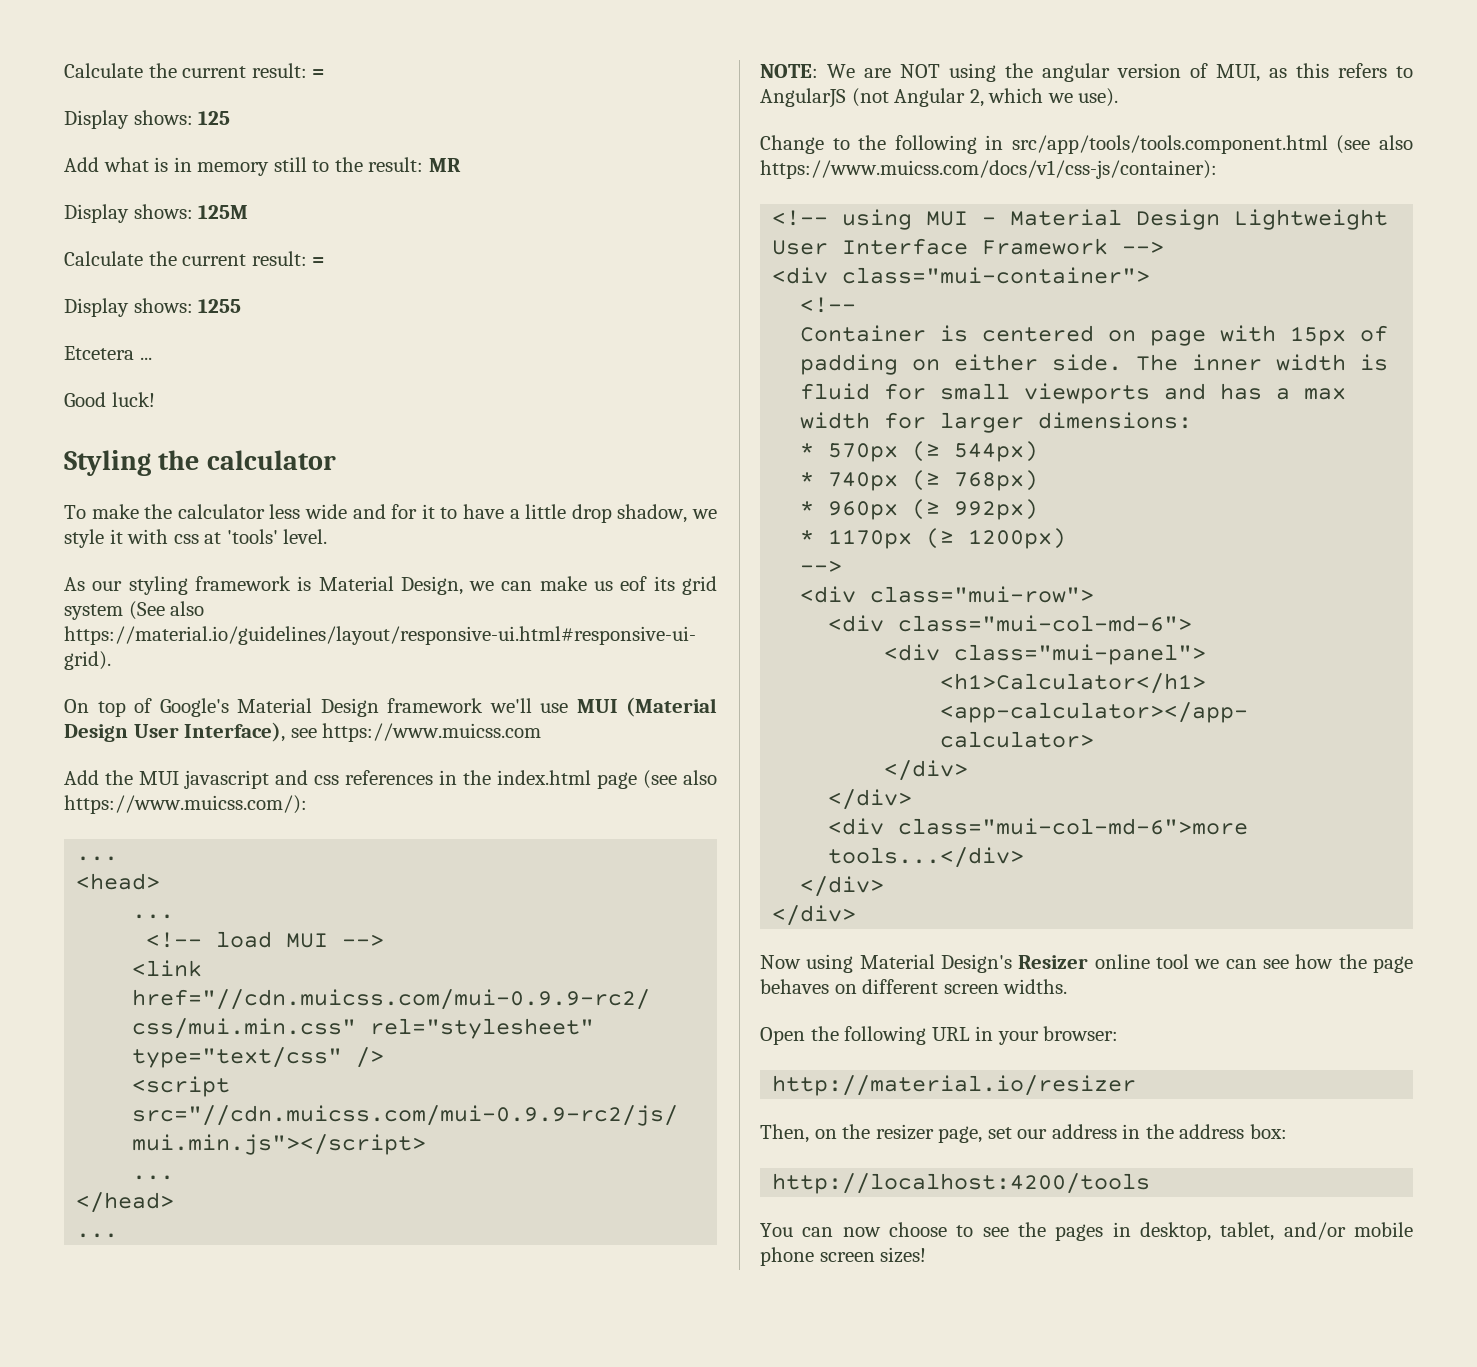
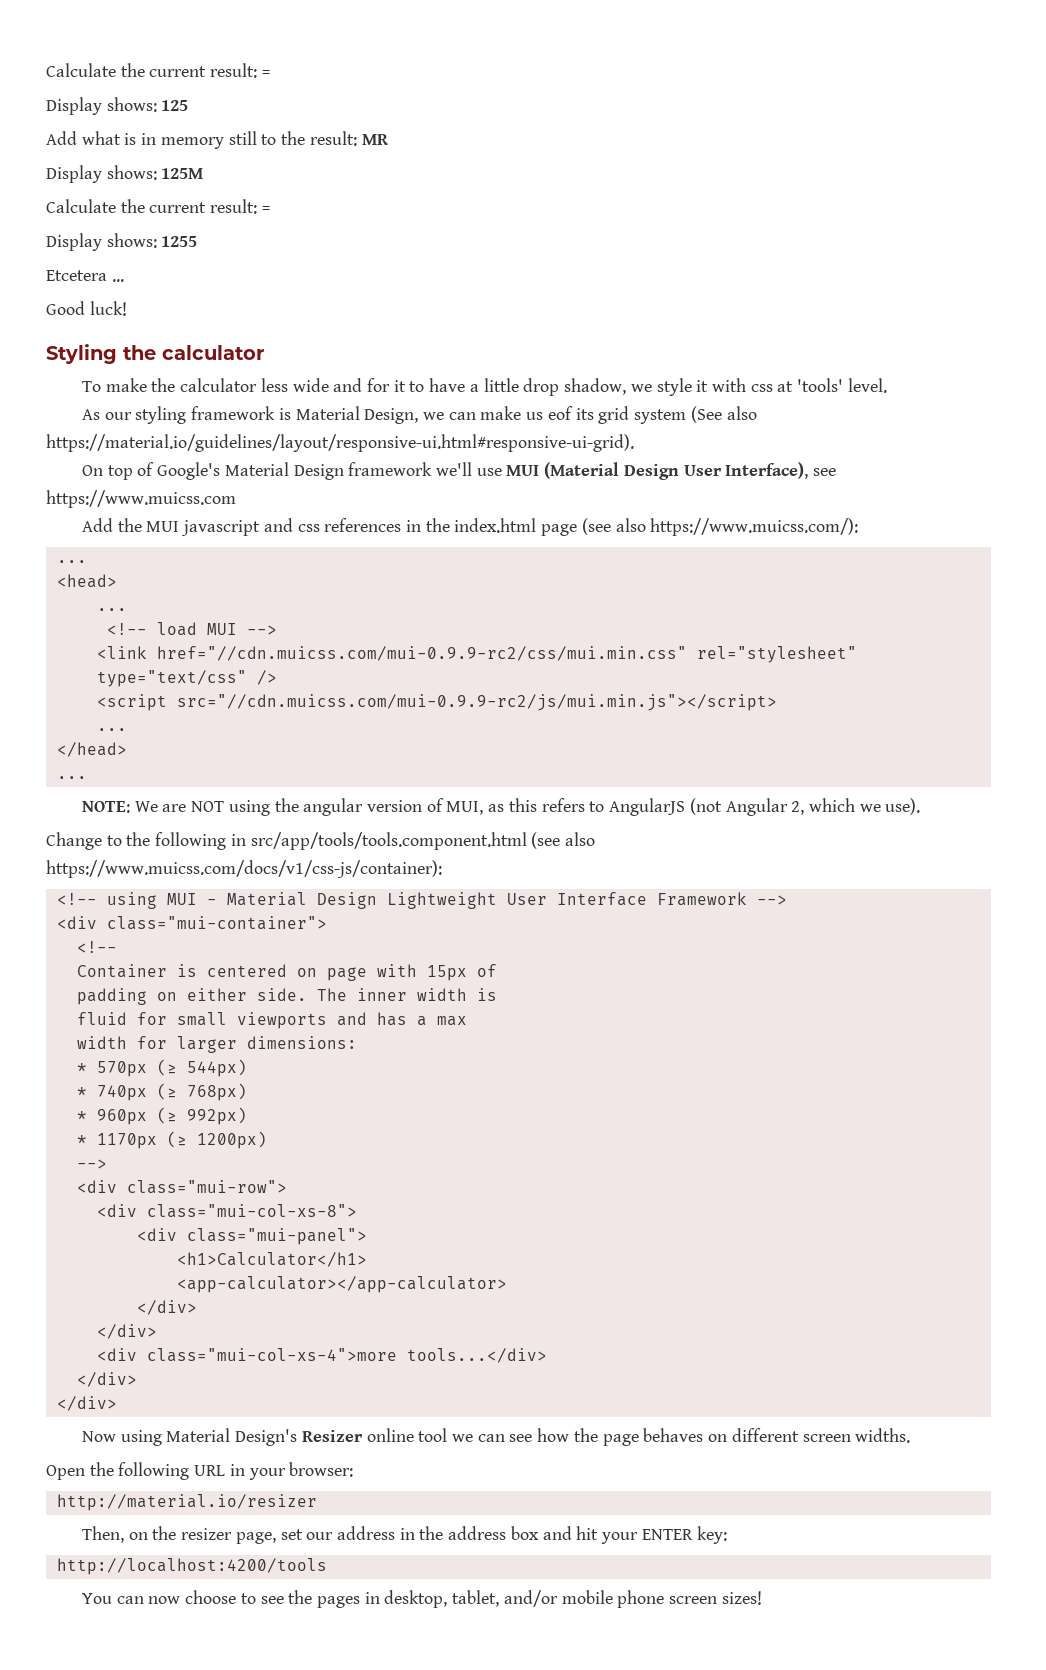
- <div class="mui-col-md-6">
+ <div class="mui-col-xs-8">
- <div class="mui-col-md-6">more tools...</div>
+ <div class="mui-col-xs-4">more tools...</div>
- Then, on the resizer page, set our address in the address box:
+ Then, on the resizer page, set our address in the address box and hit your ENTER key:

